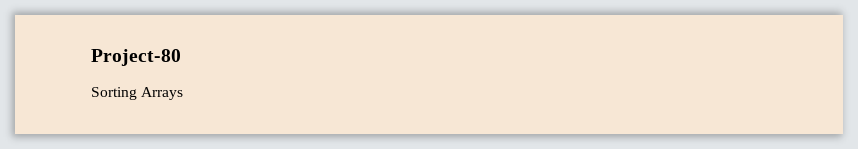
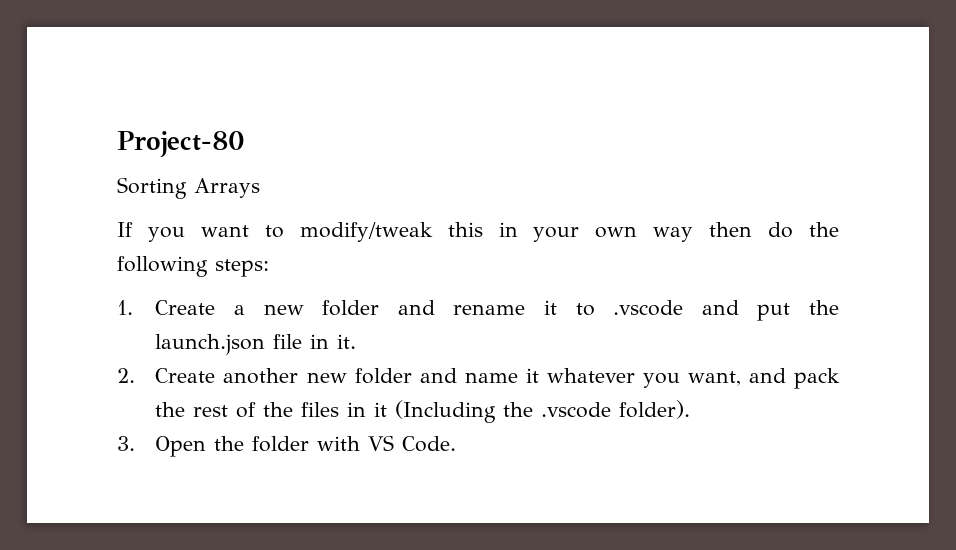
+ If you want to modify/tweak this in your own way then do the following steps:
+ 1. Create a new folder and rename it to .vscode and put the launch.json file in it.
+ 2. Create another new folder and name it whatever you want, and pack the rest of the files in it (Including the .vscode folder).
+ 3. Open the folder with VS Code.

